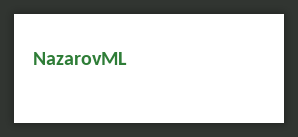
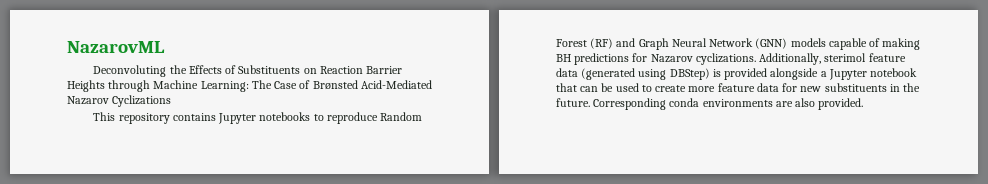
+ Deconvoluting the Effects of Substituents on Reaction Barrier Heights through Machine Learning: The Case of Brønsted Acid-Mediated Nazarov Cyclizations
+ This repository contains Jupyter notebooks to reproduce Random Forest (RF) and Graph Neural Network (GNN) models capable of making BH predictions for Nazarov cyclizations. Additionally, sterimol feature data (generated using DBStep) is provided alongside a Jupyter notebook that can be used to create more feature data for new substituents in the future. Corresponding conda environments are also provided.

